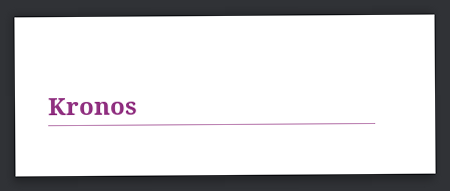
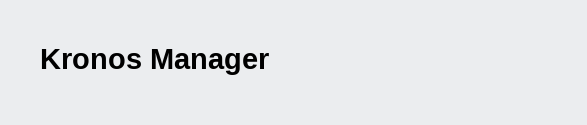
- Kronos
+ Kronos Manager

